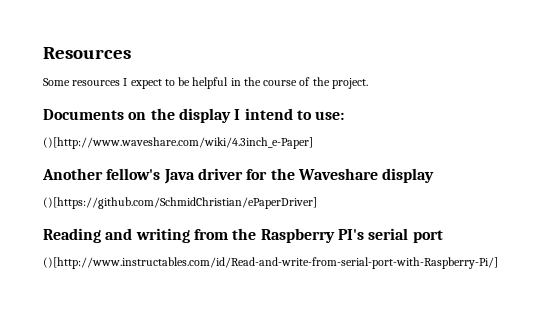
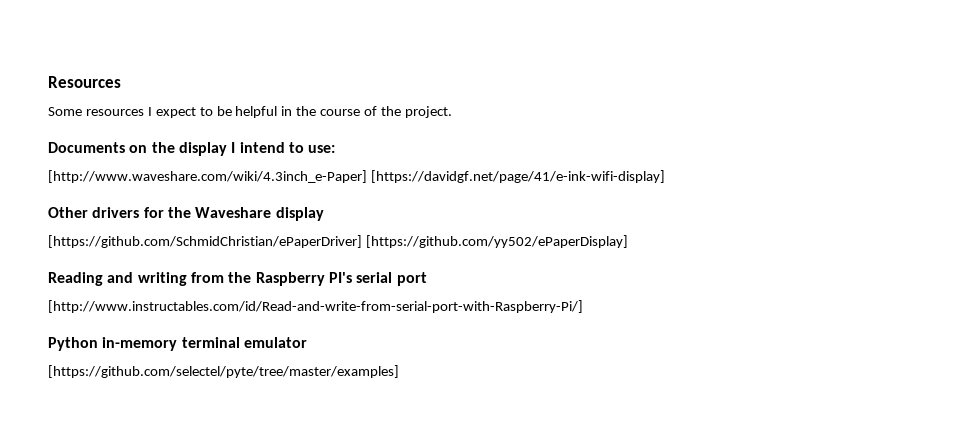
- ()[http://www.waveshare.com/wiki/4.3inch_e-Paper]
- Another fellow's Java driver for the Waveshare display
+ [http://www.waveshare.com/wiki/4.3inch_e-Paper] [https://davidgf.net/page/41/e-ink-wifi-display]
+ Other drivers for the Waveshare display
- ()[https://github.com/SchmidChristian/ePaperDriver]
+ [https://github.com/SchmidChristian/ePaperDriver] [https://github.com/yy502/ePaperDisplay]
- ()[http://www.instructables.com/id/Read-and-write-from-serial-port-with-Raspberry-Pi/]
+ [http://www.instructables.com/id/Read-and-write-from-serial-port-with-Raspberry-Pi/]
+ Python in-memory terminal emulator
+ [https://github.com/selectel/pyte/tree/master/examples]

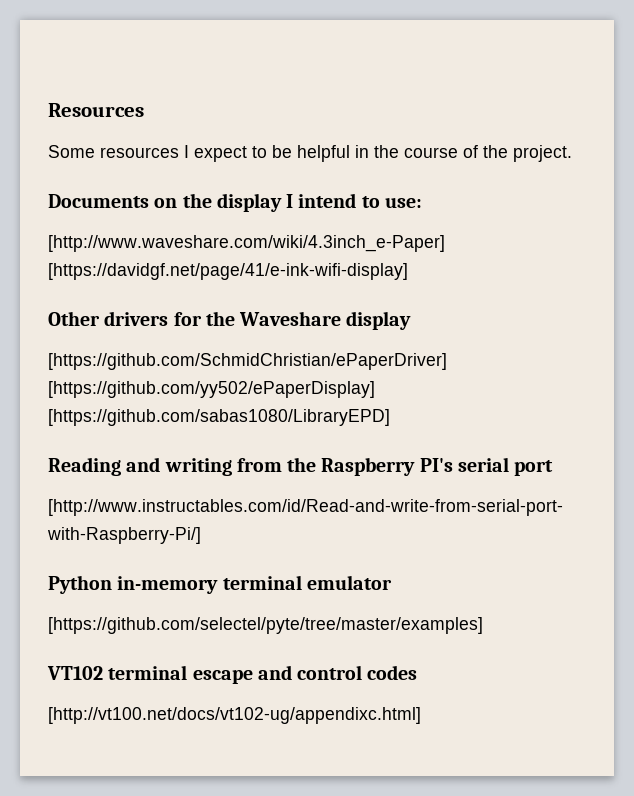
- [https://github.com/SchmidChristian/ePaperDriver] [https://github.com/yy502/ePaperDisplay]
+ [https://github.com/SchmidChristian/ePaperDriver] [https://github.com/yy502/ePaperDisplay] [https://github.com/sabas1080/LibraryEPD]
+ VT102 terminal escape and control codes
+ [http://vt100.net/docs/vt102-ug/appendixc.html]

